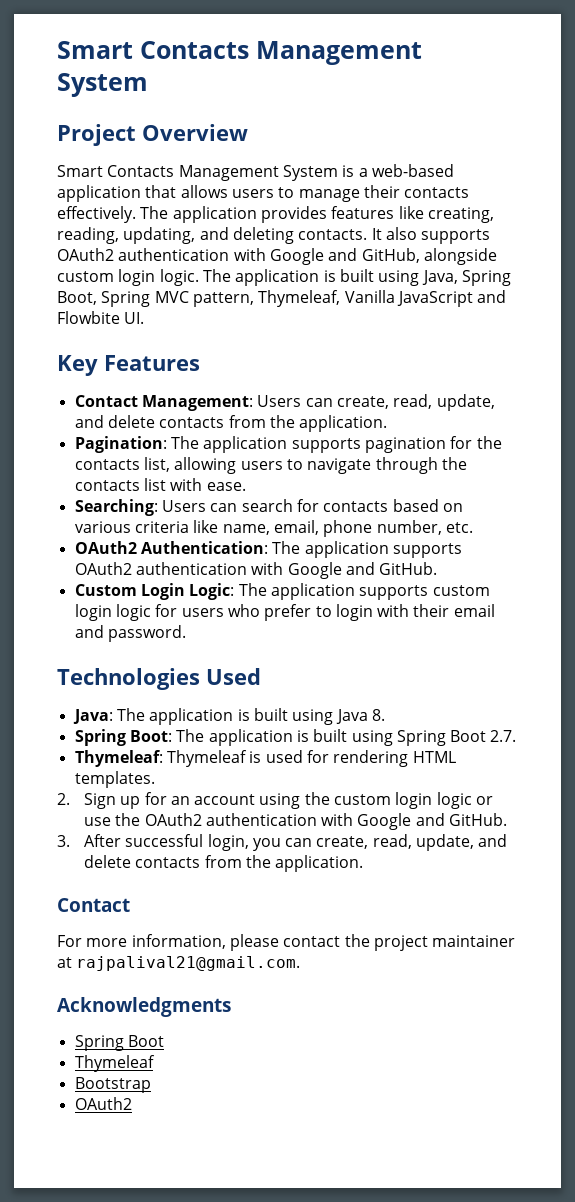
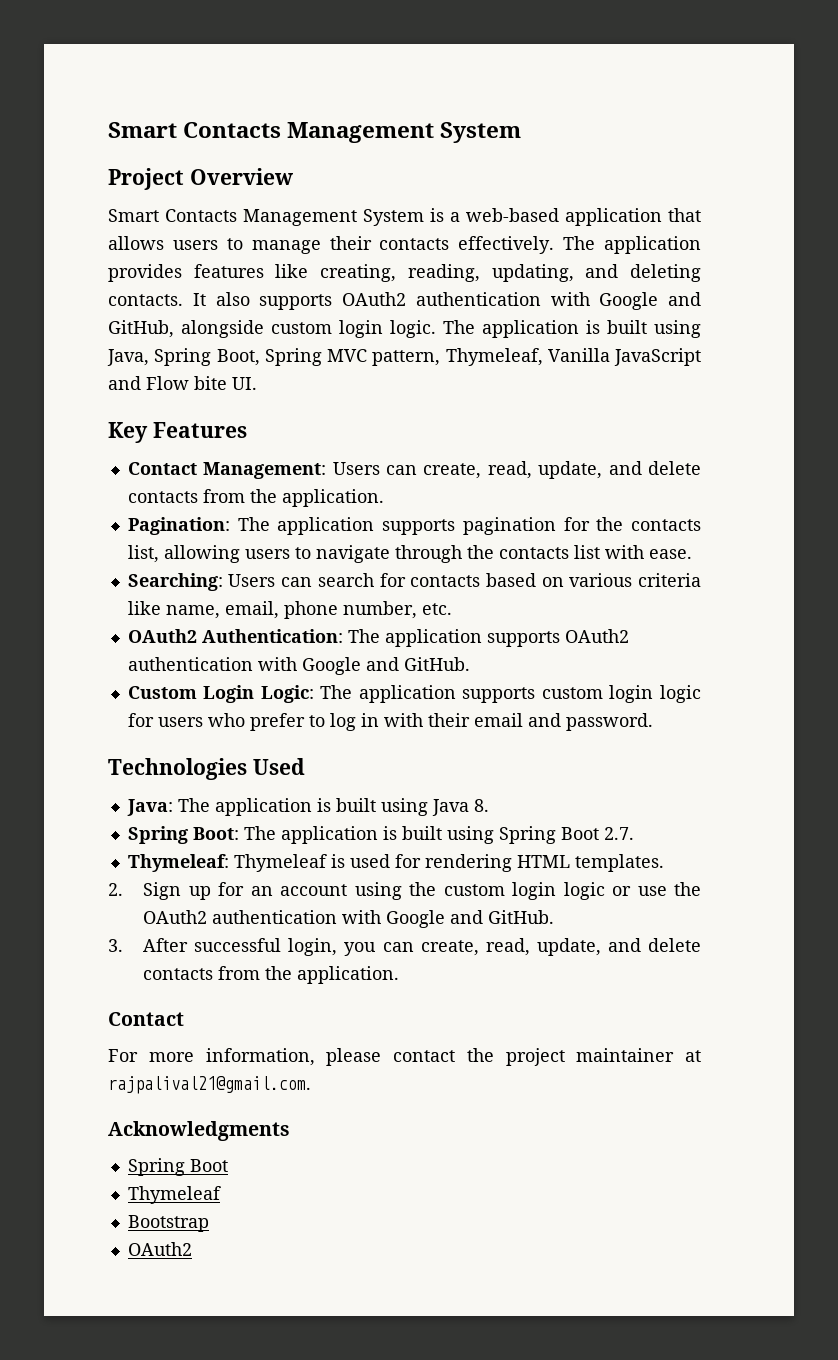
- The application is built using Java, Spring Boot, Spring MVC pattern, Thymeleaf, Vanilla JavaScript and Flowbite UI.
+ The application is built using Java, Spring Boot, Spring MVC pattern, Thymeleaf, Vanilla JavaScript and Flow bite UI.
- Custom Login Logic: The application supports custom login logic for users who prefer to login with their email and password.
+ Custom Login Logic: The application supports custom login logic for users who prefer to log in with their email and password.

